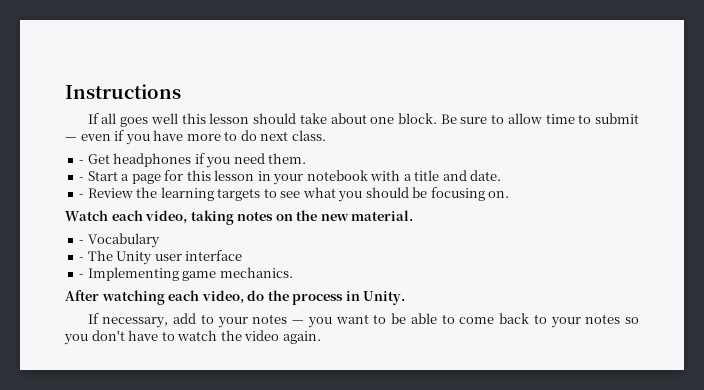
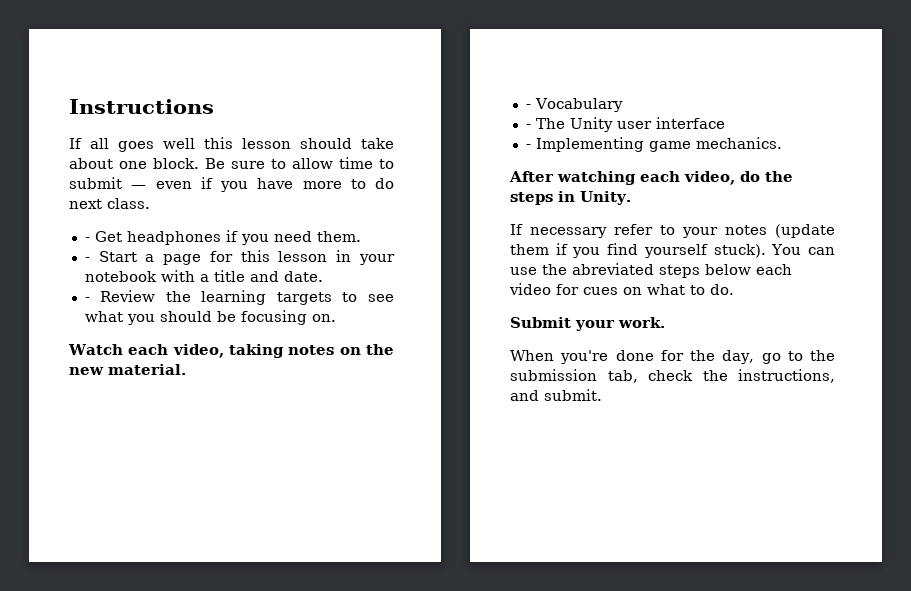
- After watching each video, do the process in Unity.
+ After watching each video, do the steps in Unity.
- If necessary, add to your notes — you want to be able to come back to your notes so you don't have to watch the video again.
+ If necessary refer to your notes (update them if you find yourself stuck). You can use the abreviated steps below each video for cues on what to do.
+ Submit your work.
+ When you're done for the day, go to the submission tab, check the instructions, and submit.

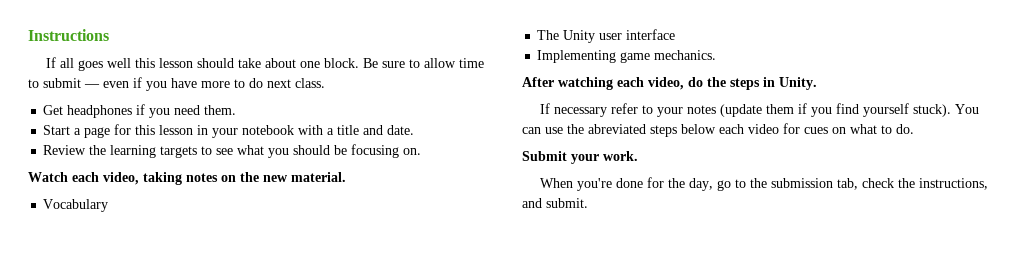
- - Get headphones if you need them.
+ Get headphones if you need them.
- - Start a page for this lesson in your notebook with a title and date.
+ Start a page for this lesson in your notebook with a title and date.
- - Review the learning targets to see what you should be focusing on.
+ Review the learning targets to see what you should be focusing on.
- - Vocabulary
+ Vocabulary
- - The Unity user interface
+ The Unity user interface
- - Implementing game mechanics.
+ Implementing game mechanics.

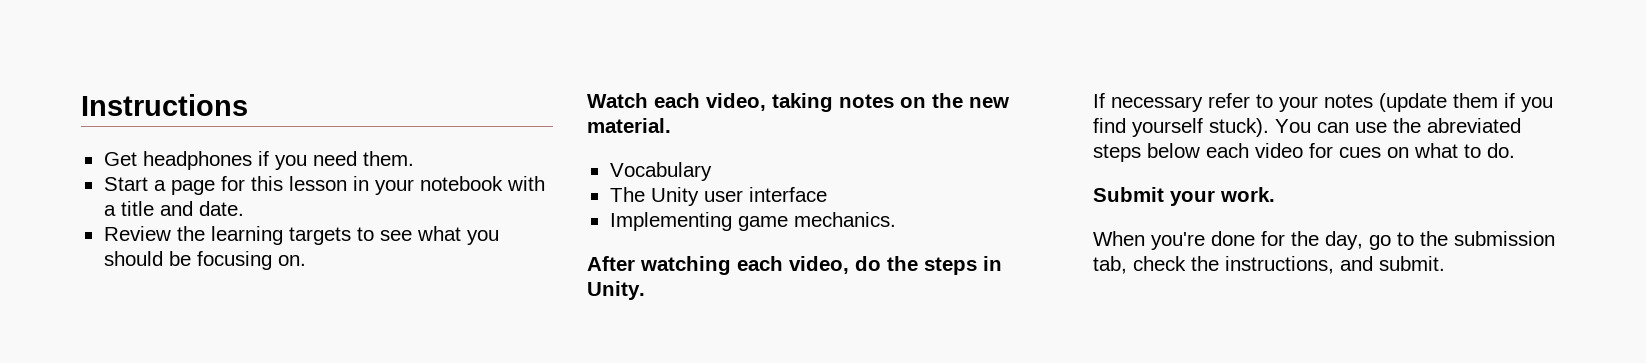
- If all goes well this lesson should take about one block. Be sure to allow time to submit — even if you have more to do next class.

